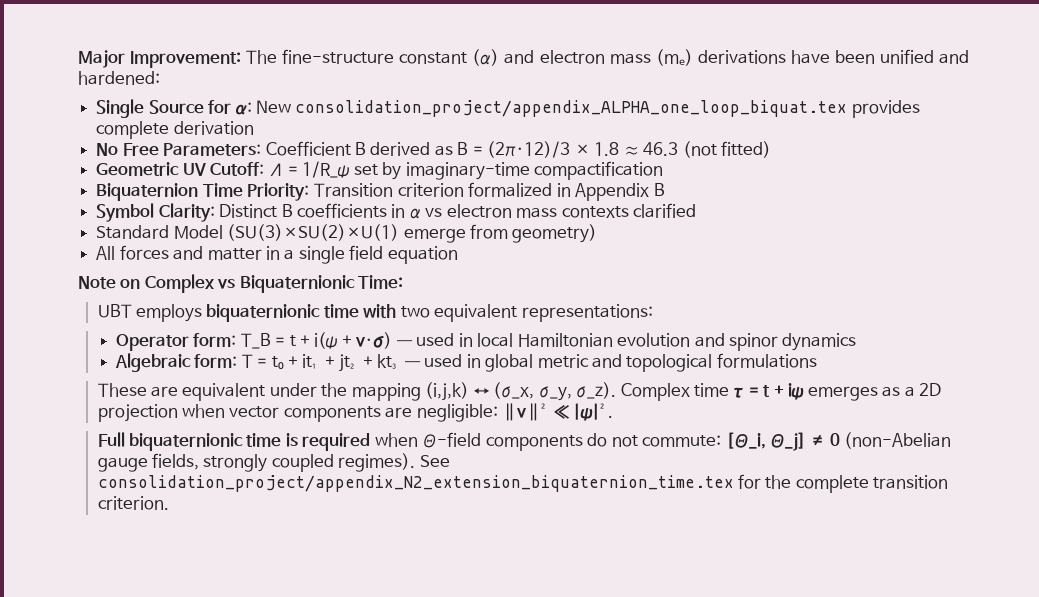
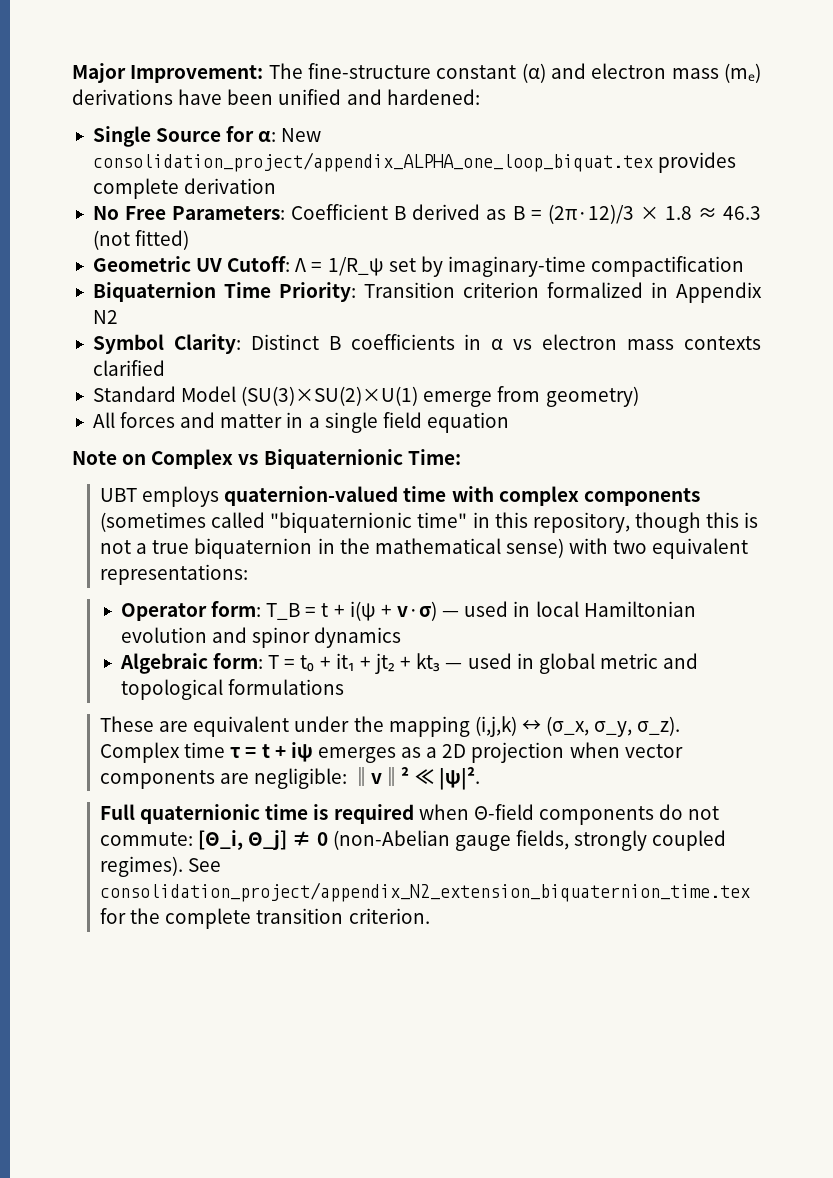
- Biquaternion Time Priority: Transition criterion formalized in Appendix B
+ Biquaternion Time Priority: Transition criterion formalized in Appendix N2
- UBT employs biquaternionic time with two equivalent representations:
+ UBT employs quaternion-valued time with complex components (sometimes called "biquaternionic time" in this repository, though this is not a true biquaternion in the mathematical sense) with two equivalent representations:
- Full biquaternionic time is required when Θ-field components do not commute: [Θ_i, Θ_j] ≠ 0 (non-Abelian gauge fields, strongly coupled regimes).
+ Full quaternionic time is required when Θ-field components do not commute: [Θ_i, Θ_j] ≠ 0 (non-Abelian gauge fields, strongly coupled regimes).

